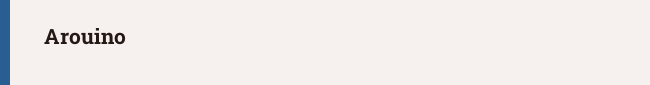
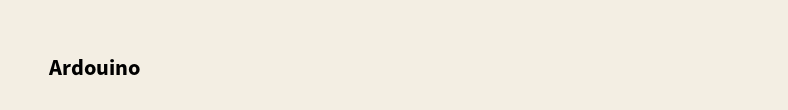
- Arouino
+ Ardouino

